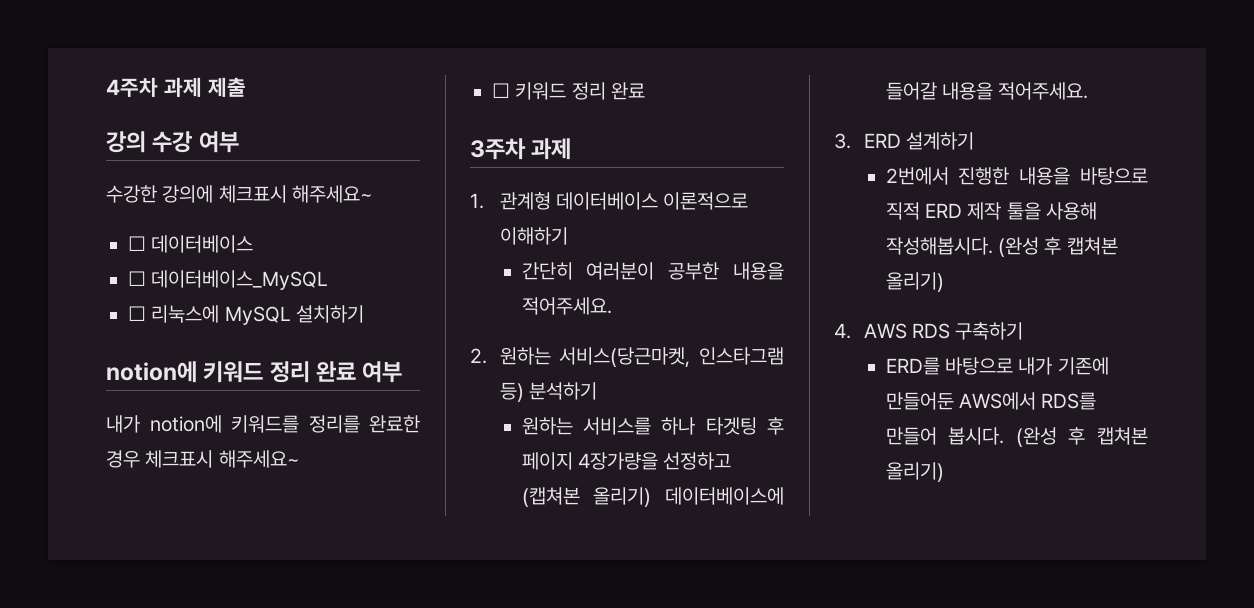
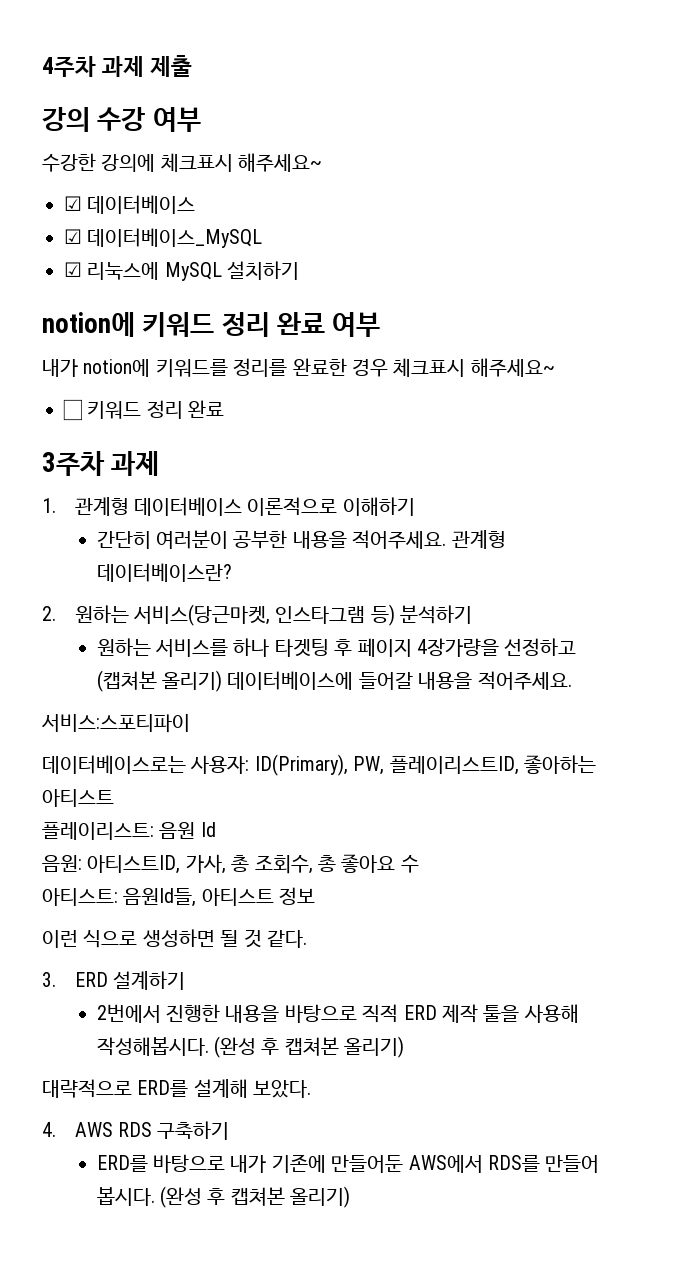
- ☐ 데이터베이스
+ ☑ 데이터베이스
- ☐ 데이터베이스_MySQL
+ ☑ 데이터베이스_MySQL
- ☐ 리눅스에 MySQL 설치하기
+ ☑ 리눅스에 MySQL 설치하기
+ 관계형 데이터베이스란?
+ 서비스:스포티파이
+ 데이터베이스로는 사용자: ID(Primary), PW, 플레이리스트ID, 좋아하는 아티스트
+ 플레이리스트: 음원 Id
+ 음원: 아티스트ID, 가사, 총 조회수, 총 좋아요 수
+ 아티스트: 음원Id들, 아티스트 정보
+ 이런 식으로 생성하면 될 것 같다.
+ 대략적으로 ERD를 설계해 보았다.

